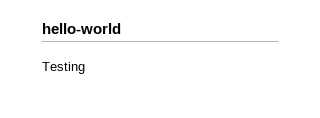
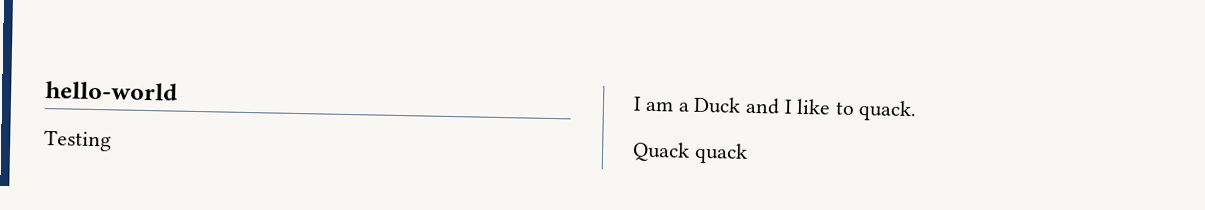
+ I am a Duck and I like to quack.
+ Quack quack

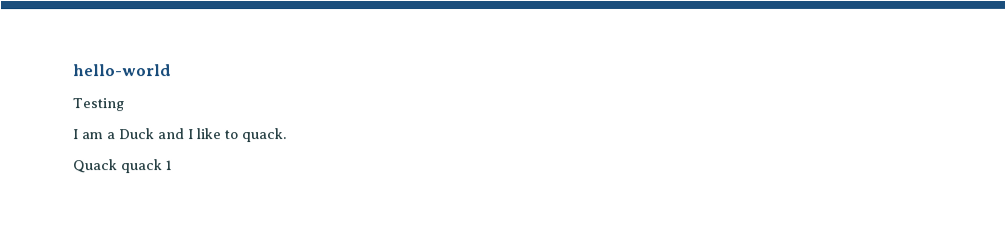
- Quack quack
+ Quack quack 1

